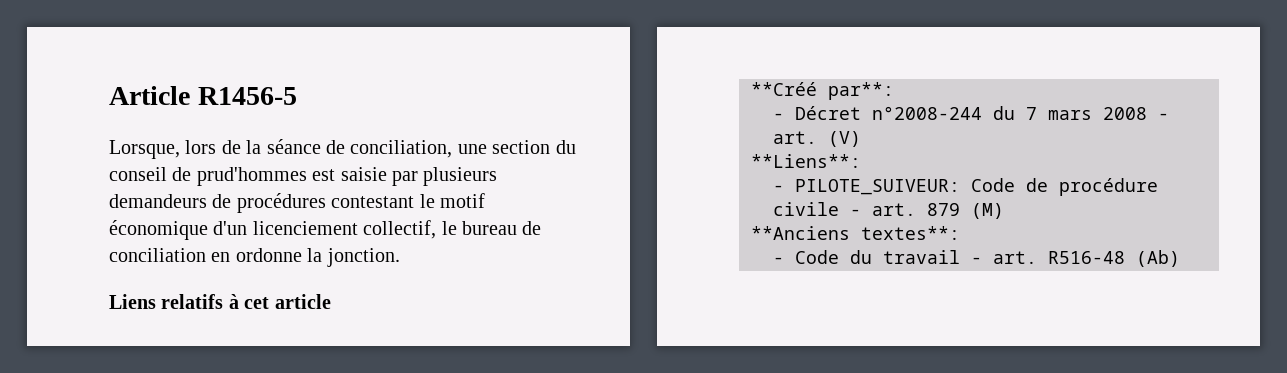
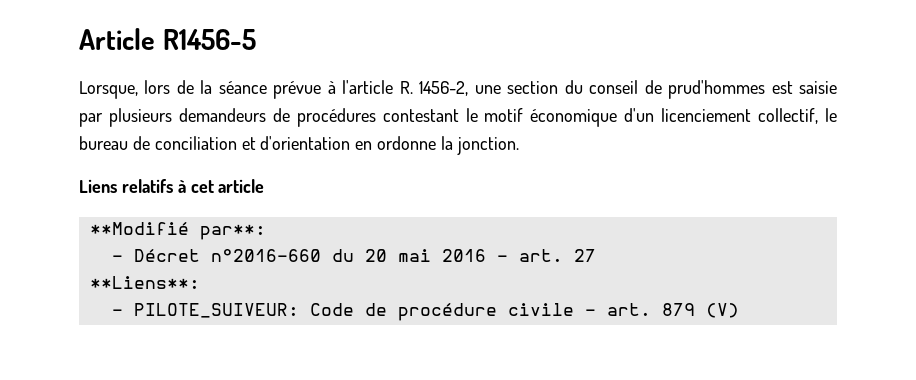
- Lorsque, lors de la séance de conciliation, une section du conseil de prud'hommes est saisie par plusieurs demandeurs de procédures contestant le motif économique d'un licenciement collectif, le bureau de conciliation en ordonne la jonction.
+ Lorsque, lors de la séance prévue à l'article R. 1456-2, une section du conseil de prud'hommes est saisie par plusieurs demandeurs de procédures contestant le motif économique d'un licenciement collectif, le bureau de conciliation et d'orientation en ordonne la jonction.
- **Créé par**:
+ **Modifié par**:
- - Décret n°2008-244 du 7 mars 2008 - art. (V)
+ - Décret n°2016-660 du 20 mai 2016 - art. 27
- - PILOTE_SUIVEUR: Code de procédure civile - art. 879 (M)
- **Anciens textes**:
- - Code du travail - art. R516-48 (Ab)
+ - PILOTE_SUIVEUR: Code de procédure civile - art. 879 (V)

